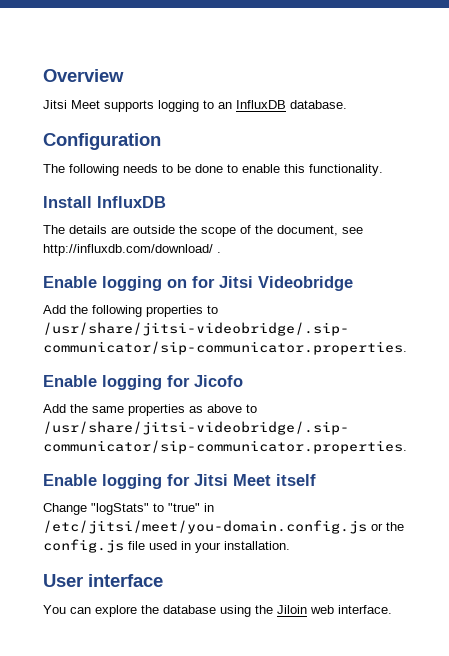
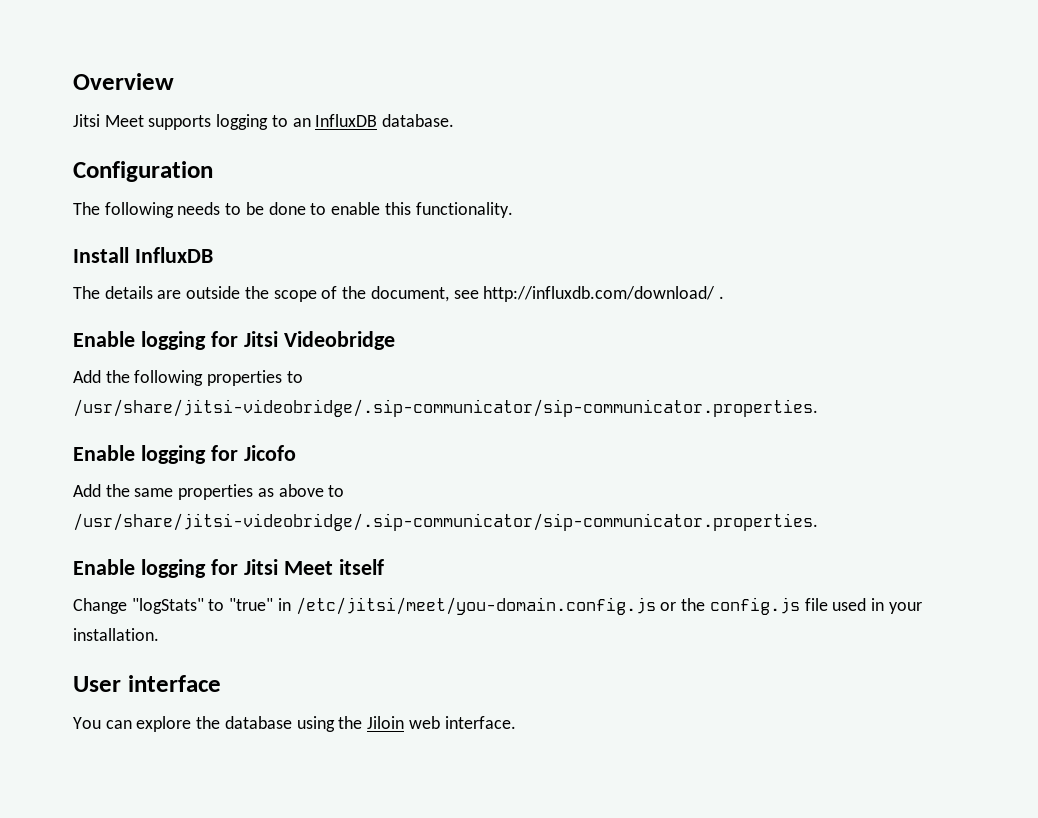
- Enable logging on for Jitsi Videobridge
+ Enable logging for Jitsi Videobridge

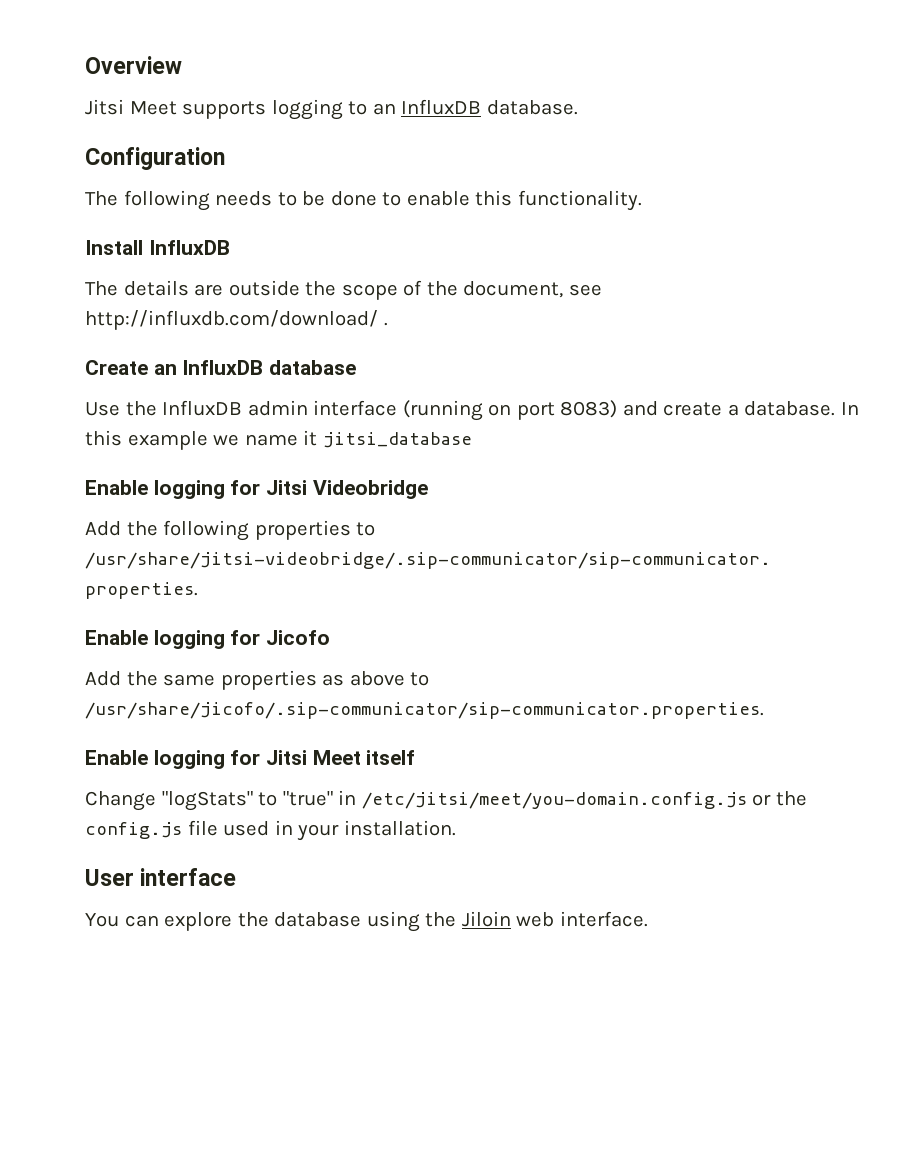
+ Create an InfluxDB database
+ Use the InfluxDB admin interface (running on port 8083) and create a database. In this example we name it jitsi_database
- Add the same properties as above to /usr/share/jitsi-videobridge/.sip-communicator/sip-communicator.properties.
+ Add the same properties as above to /usr/share/jicofo/.sip-communicator/sip-communicator.properties.

